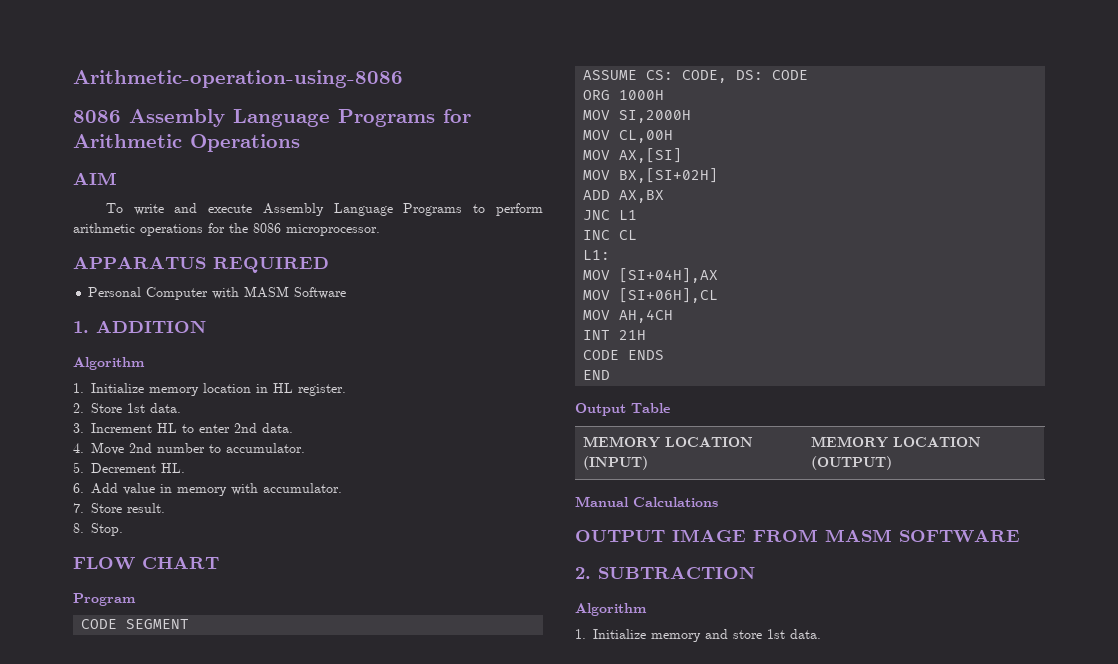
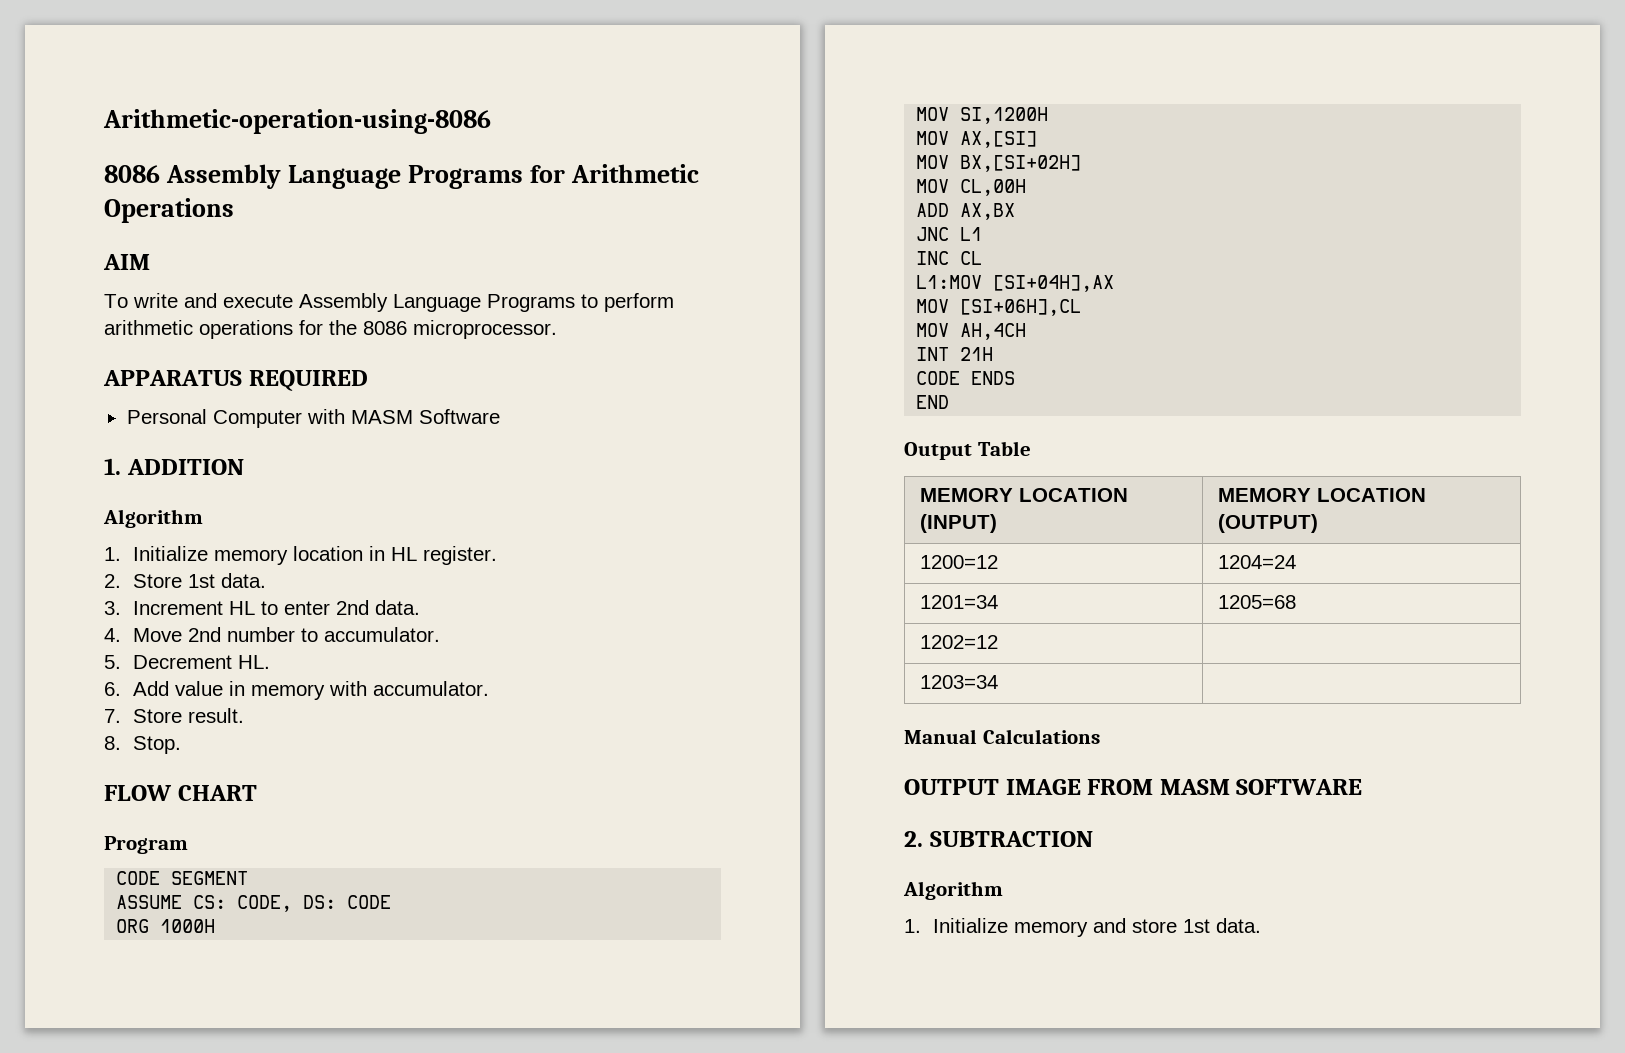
- MOV SI,2000H
- MOV CL,00H
+ MOV SI,1200H
+ MOV CL,00H
- L1:
- MOV [SI+04H],AX
+ L1:MOV [SI+04H],AX
+ 1200=12 | 1204=24
+ 1201=34 | 1205=68
+ 1202=12 |
+ 1203=34 |

